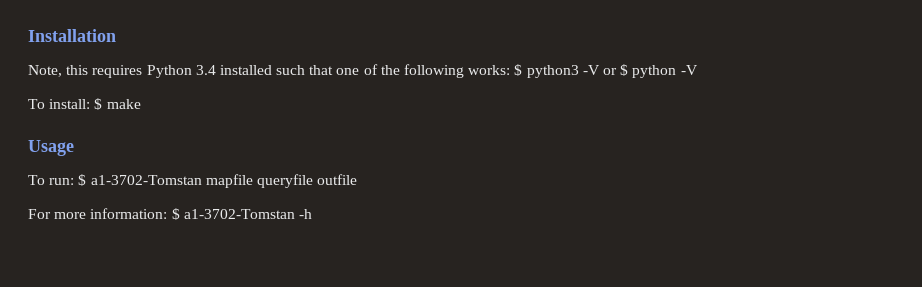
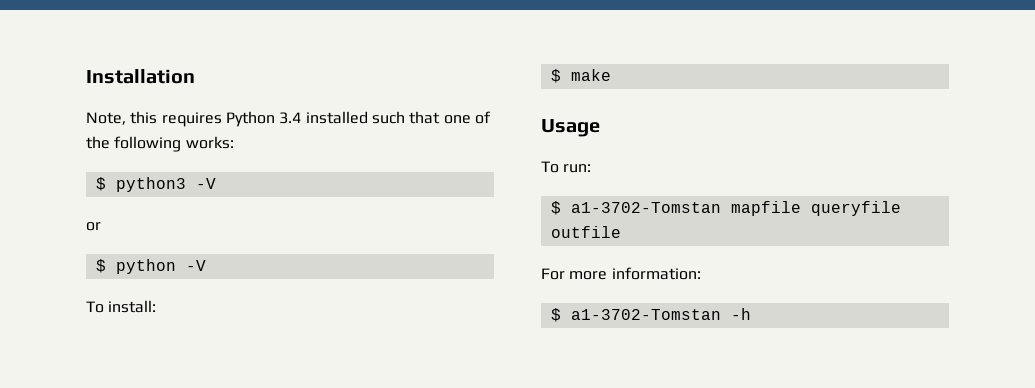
- Note, this requires Python 3.4 installed such that one of the following works: $ python3 -V or $ python -V
+ Note, this requires Python 3.4 installed such that one of the following works:
+ $ python3 -V
+ or
+ $ python -V
- To install: $ make
+ To install:
+ $ make
- To run: $ a1-3702-Tomstan mapfile queryfile outfile
+ To run:
+ $ a1-3702-Tomstan mapfile queryfile outfile
- For more information: $ a1-3702-Tomstan -h
+ For more information:
+ $ a1-3702-Tomstan -h

